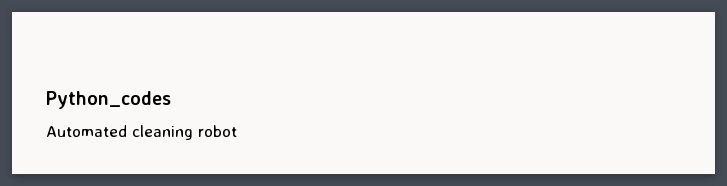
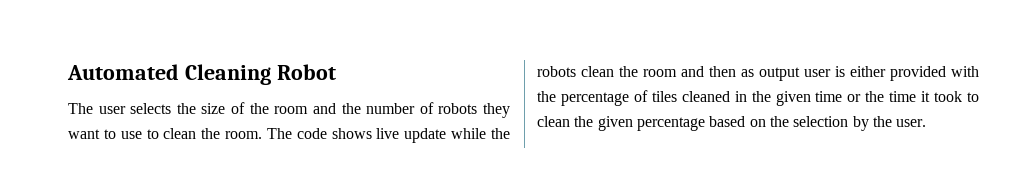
- Python_codes
- Automated cleaning robot
+ Automated Cleaning Robot
+ The user selects the size of the room and the number of robots they want to use to clean the room. The code shows live update while the robots clean the room and then as output user is either provided with the percentage of tiles cleaned in the given time or the time it took to clean the given percentage based on the selection by the user.

